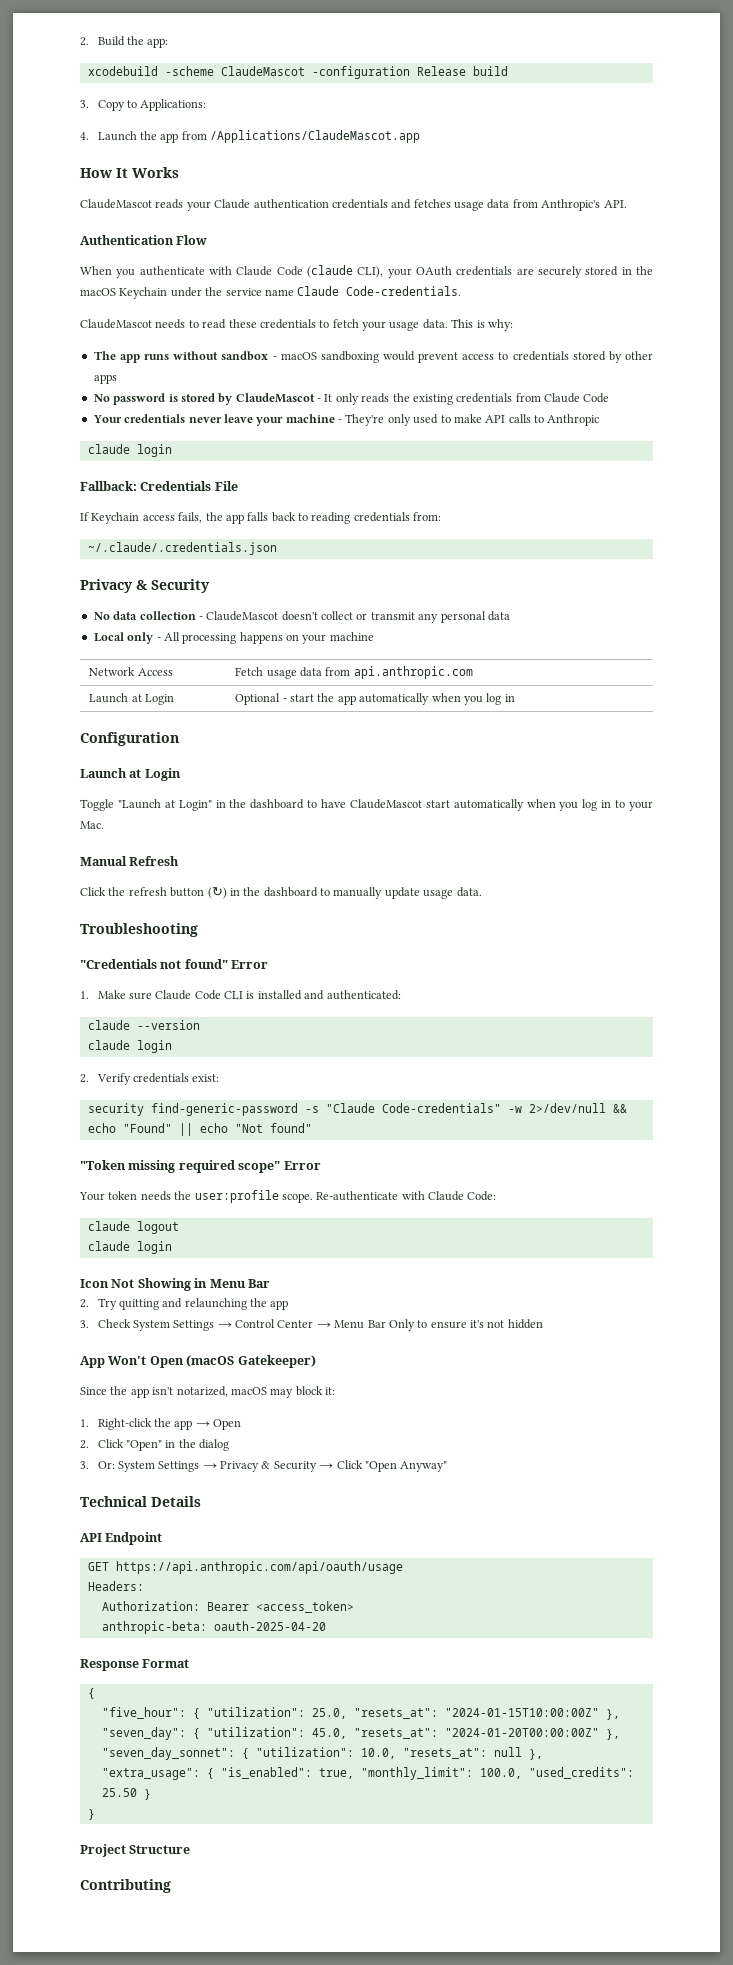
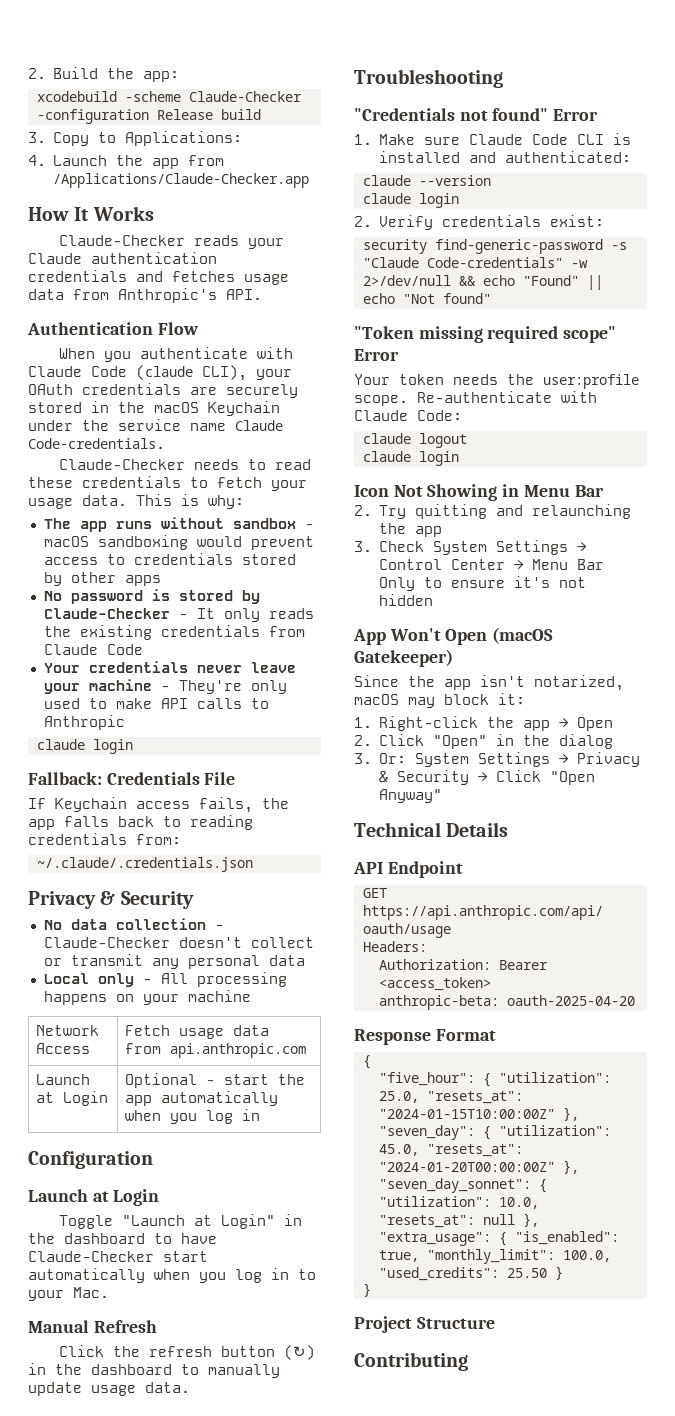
- xcodebuild -scheme ClaudeMascot -configuration Release build
+ xcodebuild -scheme Claude-Checker -configuration Release build
- 4. Launch the app from /Applications/ClaudeMascot.app
+ 4. Launch the app from /Applications/Claude-Checker.app
- ClaudeMascot reads your Claude authentication credentials and fetches usage data from Anthropic's API.
+ Claude-Checker reads your Claude authentication credentials and fetches usage data from Anthropic's API.
- ClaudeMascot needs to read these credentials to fetch your usage data.
+ Claude-Checker needs to read these credentials to fetch your usage data.
- No password is stored by ClaudeMascot - It only reads the existing credentials from Claude Code
+ No password is stored by Claude-Checker - It only reads the existing credentials from Claude Code
- No data collection - ClaudeMascot doesn't collect or transmit any personal data
+ No data collection - Claude-Checker doesn't collect or transmit any personal data
- Toggle "Launch at Login" in the dashboard to have ClaudeMascot start automatically when you log in to your Mac.
+ Toggle "Launch at Login" in the dashboard to have Claude-Checker start automatically when you log in to your Mac.

